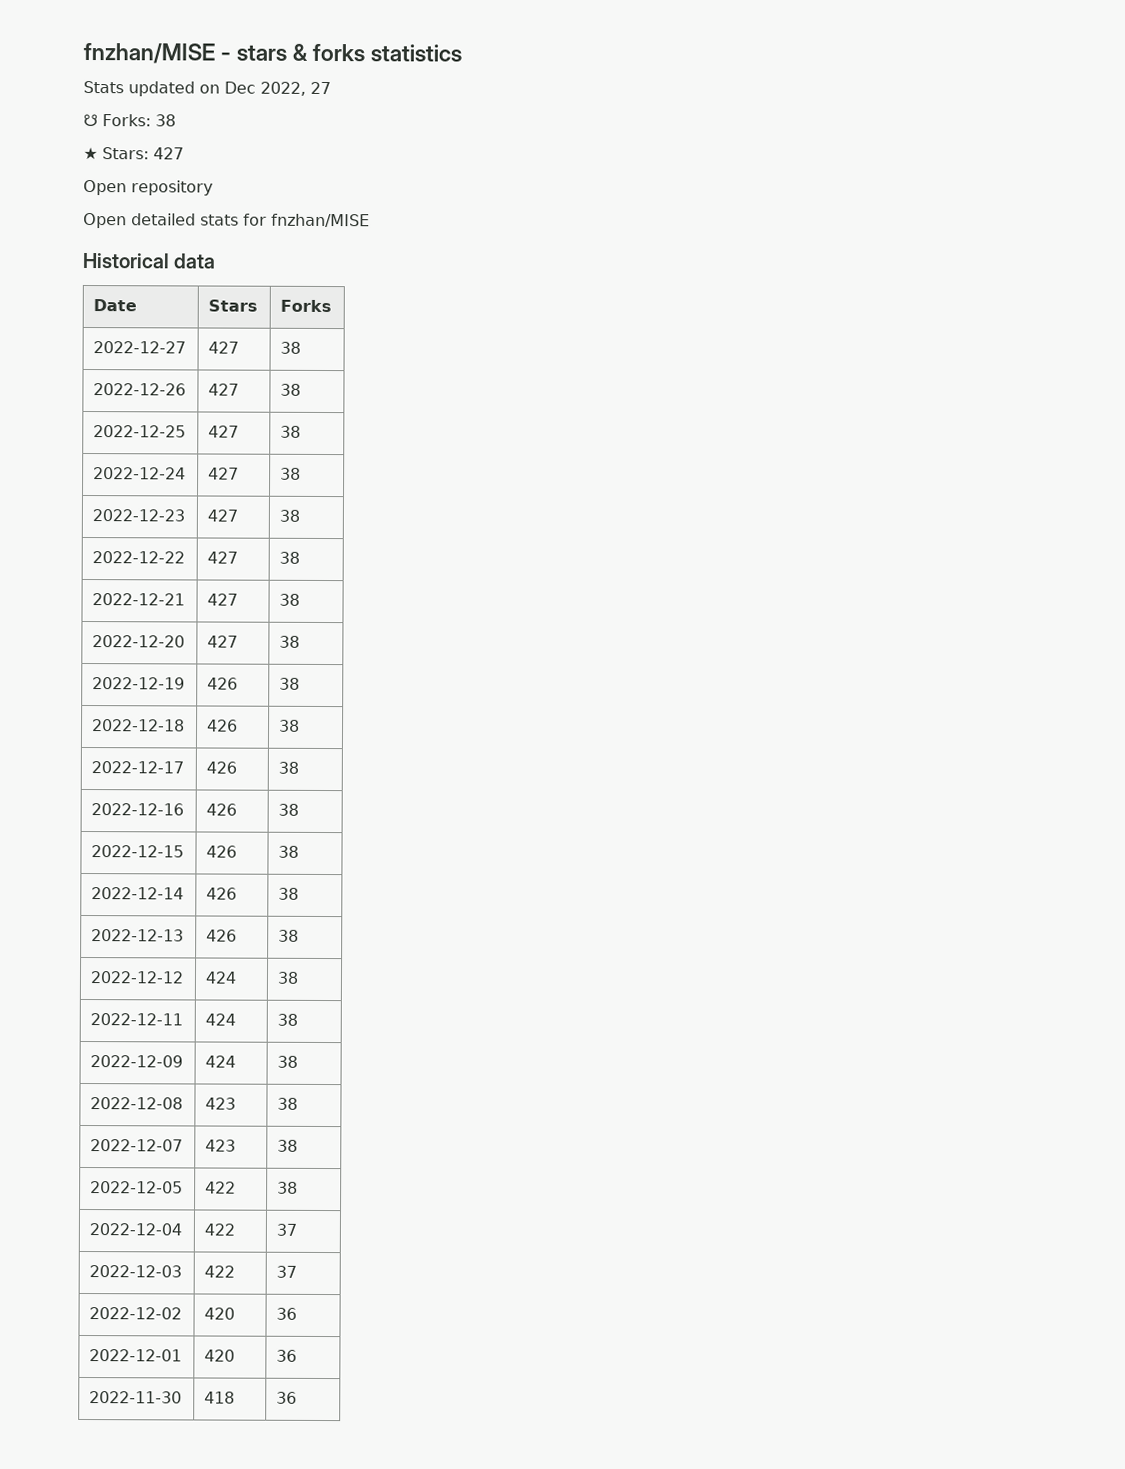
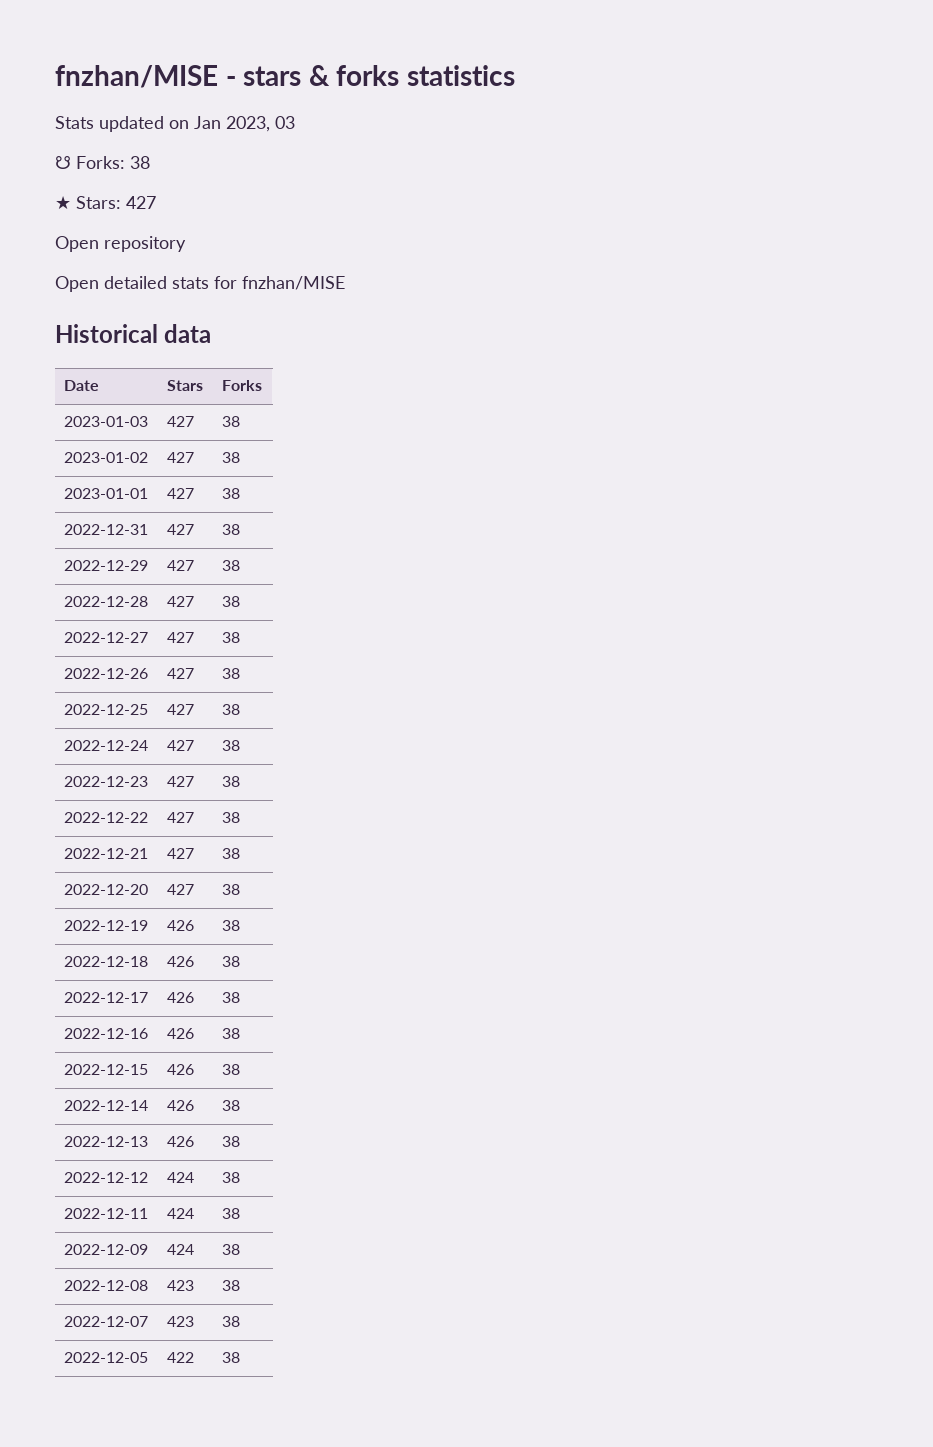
- Stats updated on Dec 2022, 27
+ Stats updated on Jan 2023, 03
+ 2023-01-03 | 427 | 38
+ 2023-01-02 | 427 | 38
+ 2023-01-01 | 427 | 38
+ 2022-12-31 | 427 | 38
+ 2022-12-29 | 427 | 38
+ 2022-12-28 | 427 | 38
- 2022-12-04 | 422 | 37
- 2022-12-03 | 422 | 37
- 2022-12-02 | 420 | 36
- 2022-12-01 | 420 | 36
- 2022-11-30 | 418 | 36

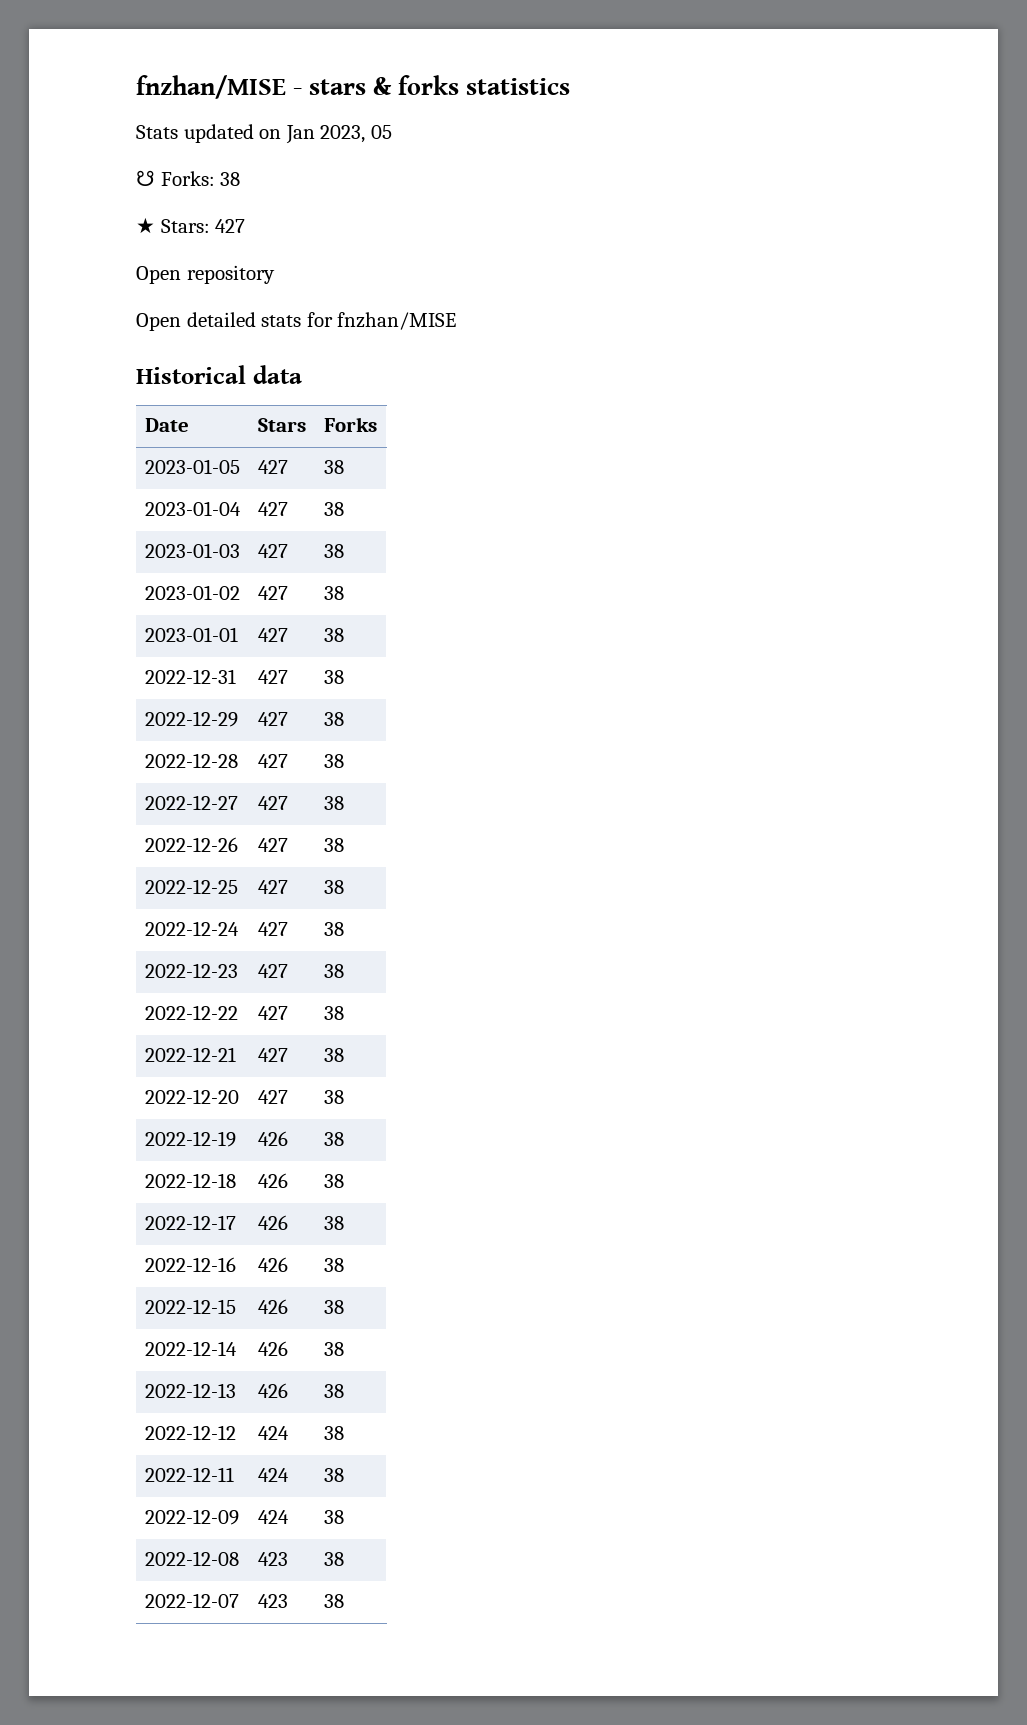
- Stats updated on Jan 2023, 03
+ Stats updated on Jan 2023, 05
+ 2023-01-05 | 427 | 38
+ 2023-01-04 | 427 | 38
- 2022-12-05 | 422 | 38

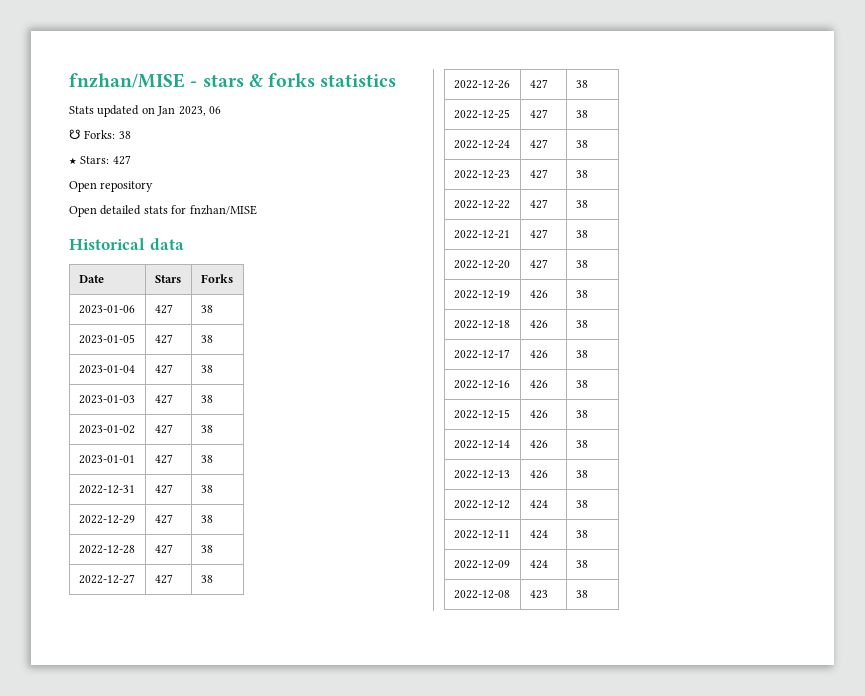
- Stats updated on Jan 2023, 05
+ Stats updated on Jan 2023, 06
+ 2023-01-06 | 427 | 38
- 2022-12-07 | 423 | 38

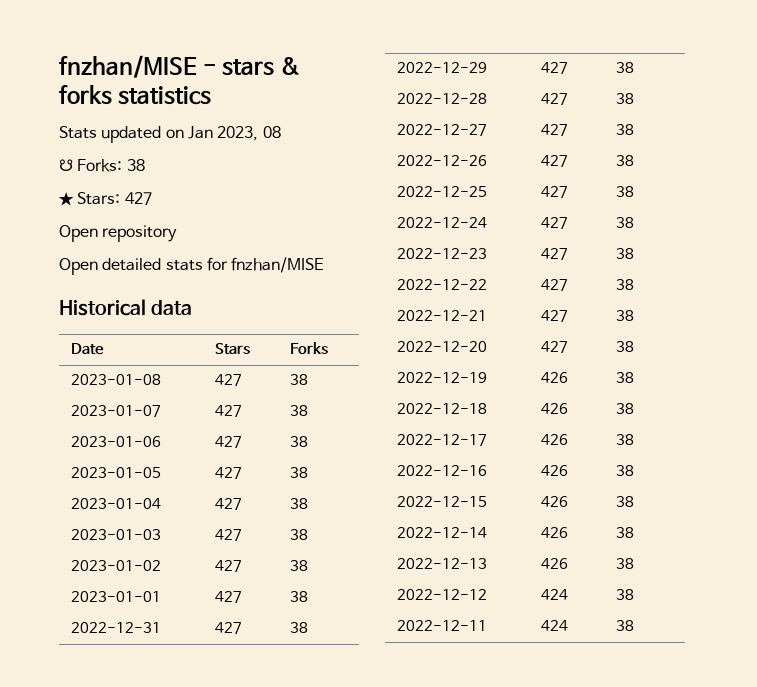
- Stats updated on Jan 2023, 06
+ Stats updated on Jan 2023, 08
+ 2023-01-08 | 427 | 38
+ 2023-01-07 | 427 | 38
- 2022-12-09 | 424 | 38
- 2022-12-08 | 423 | 38

